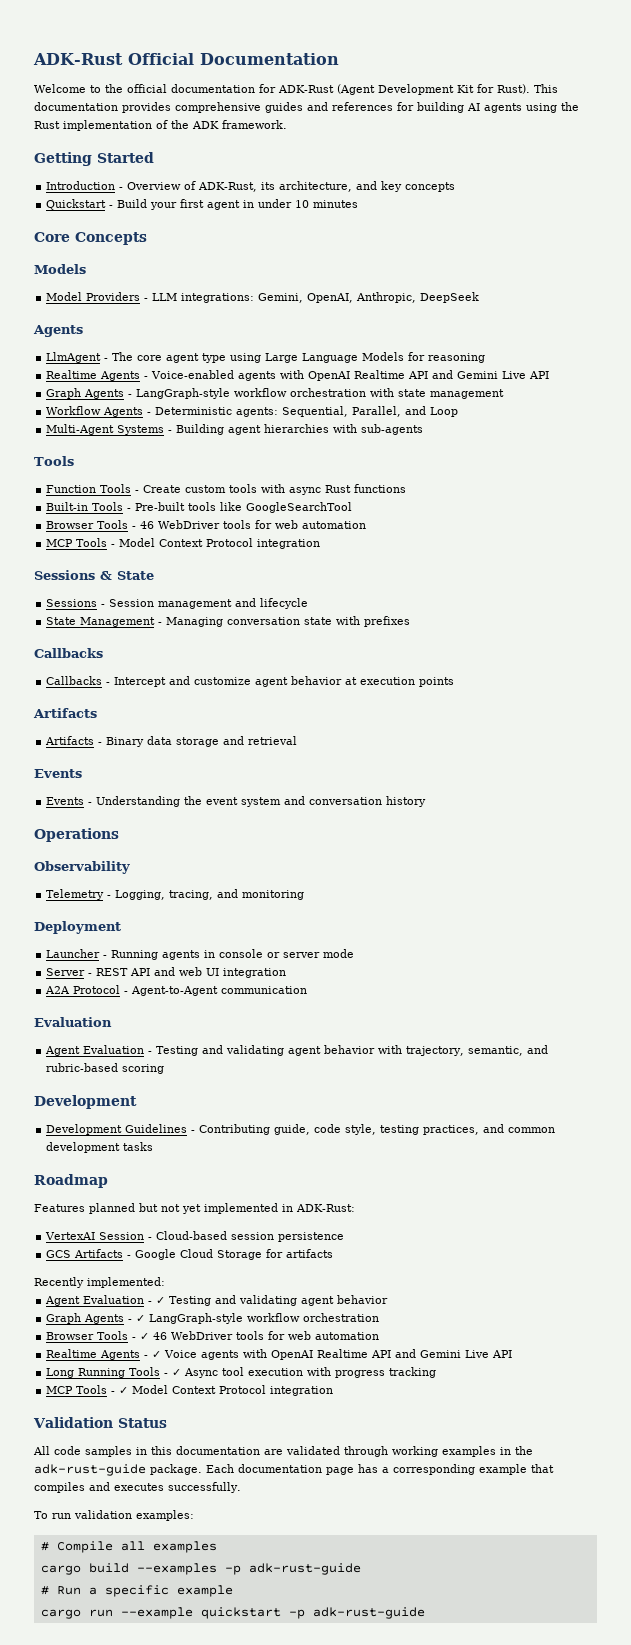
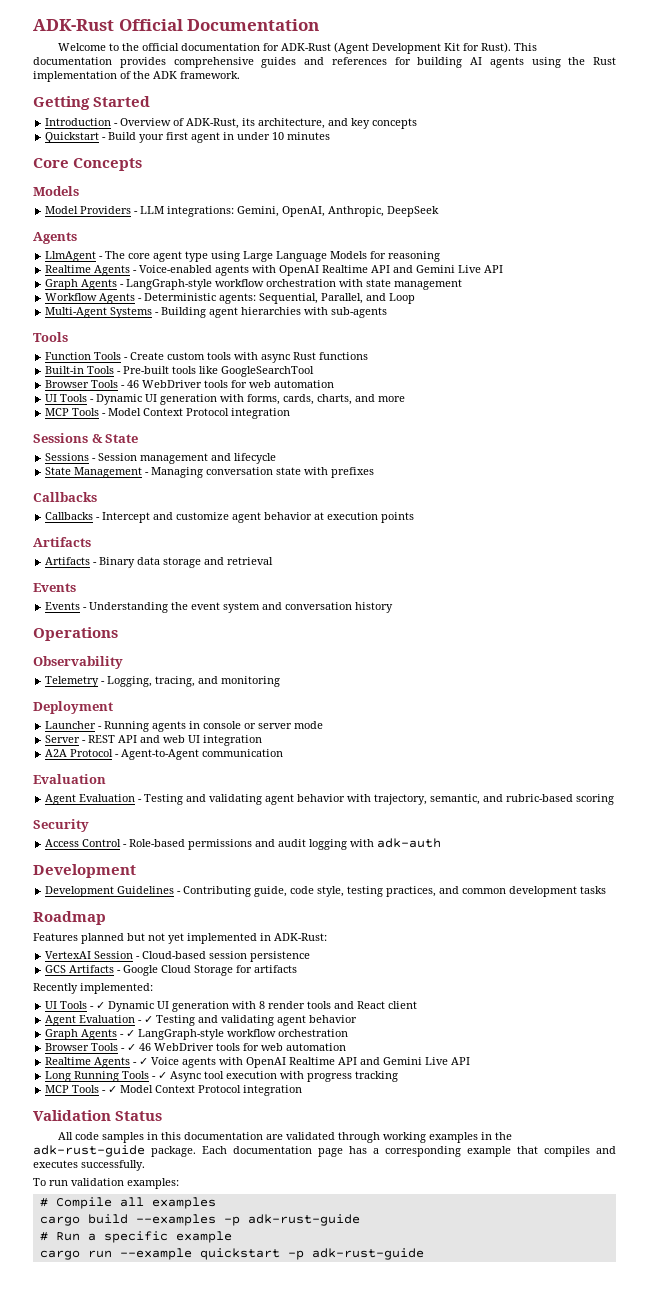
+ UI Tools - Dynamic UI generation with forms, cards, charts, and more
+ Security
+ Access Control - Role-based permissions and audit logging with adk-auth
+ UI Tools - ✓ Dynamic UI generation with 8 render tools and React client

